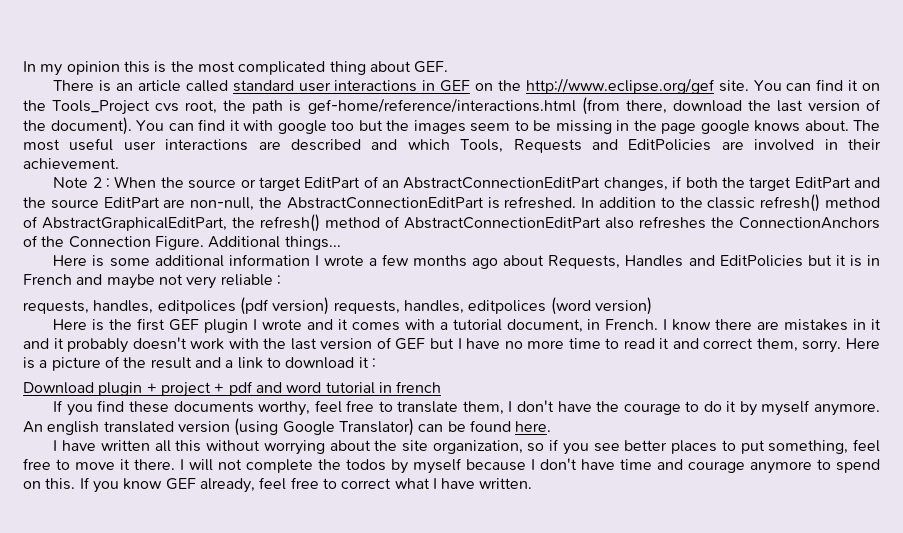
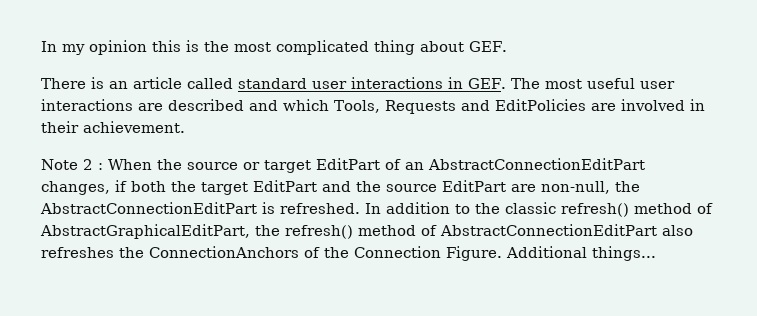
- There is an article called standard user interactions in GEF on the http://www.eclipse.org/gef site. You can find it on the Tools_Project cvs root, the path is gef-home/reference/interactions.html (from there, download the last version of the document). You can find it with google too but the images seem to be missing in the page google knows about. The most useful user interactions are described and which Tools, Requests and EditPolicies are involved in their achievement.
+ There is an article called standard user interactions in GEF. The most useful user interactions are described and which Tools, Requests and EditPolicies are involved in their achievement.
- Here is some additional information I wrote a few months ago about Requests, Handles and EditPolicies but it is in French and maybe not very reliable :
- requests, handles, editpolices (pdf version) requests, handles, editpolices (word version)
- Here is the first GEF plugin I wrote and it comes with a tutorial document, in French. I know there are mistakes in it and it probably doesn't work with the last version of GEF but I have no more time to read it and correct them, sorry. Here is a picture of the result and a link to download it :
- Download plugin + project + pdf and word tutorial in french
- If you find these documents worthy, feel free to translate them, I don't have the courage to do it by myself anymore. An english translated version (using Google Translator) can be found here.
- I have written all this without worrying about the site organization, so if you see better places to put something, feel free to move it there. I will not complete the todos by myself because I don't have time and courage anymore to spend on this. If you know GEF already, feel free to correct what I have written.

